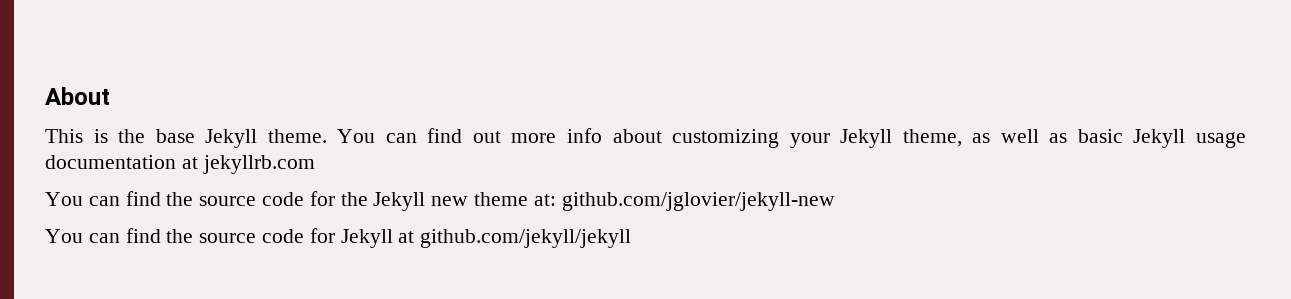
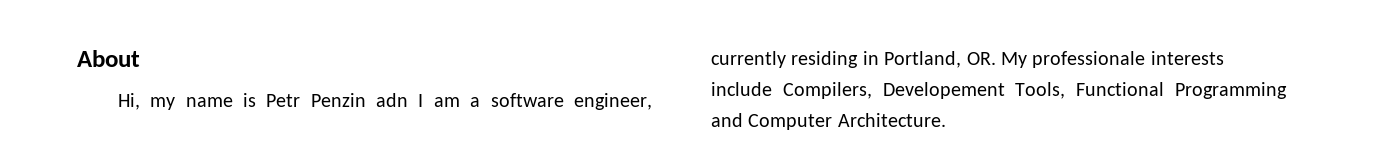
- This is the base Jekyll theme. You can find out more info about customizing your Jekyll theme, as well as basic Jekyll usage documentation at jekyllrb.com
- You can find the source code for the Jekyll new theme at: github.com/jglovier/jekyll-new
- You can find the source code for Jekyll at github.com/jekyll/jekyll
+ Hi, my name is Petr Penzin adn I am a software engineer, currently residing in Portland, OR. My professionale interests include Compilers, Developement Tools, Functional Programming and Computer Architecture.

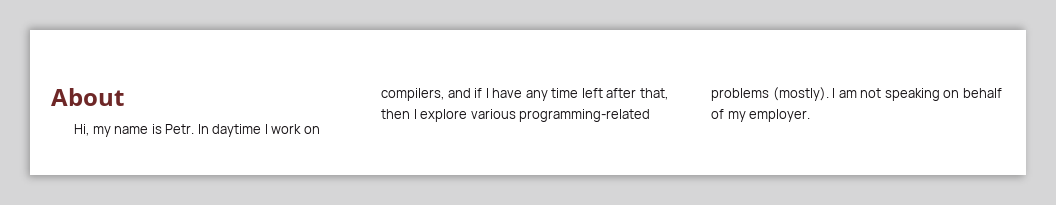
- Hi, my name is Petr Penzin adn I am a software engineer, currently residing in Portland, OR. My professionale interests include Compilers, Developement Tools, Functional Programming and Computer Architecture.
+ Hi, my name is Petr. In daytime I work on compilers, and if I have any time left after that, then I explore various programming-related problems (mostly). I am not speaking on behalf of my employer.

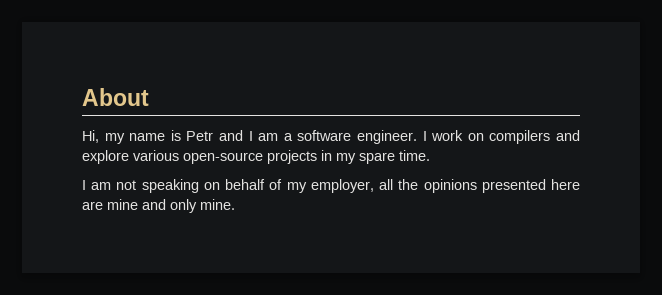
- Hi, my name is Petr. In daytime I work on compilers, and if I have any time left after that, then I explore various programming-related problems (mostly). I am not speaking on behalf of my employer.
+ Hi, my name is Petr and I am a software engineer. I work on compilers and explore various open-source projects in my spare time.
+ I am not speaking on behalf of my employer, all the opinions presented here are mine and only mine.

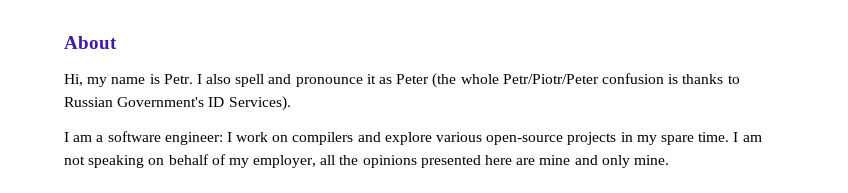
- Hi, my name is Petr and I am a software engineer. I work on compilers and explore various open-source projects in my spare time.
- I am not speaking on behalf of my employer, all the opinions presented here are mine and only mine.
+ Hi, my name is Petr. I also spell and pronounce it as Peter (the whole Petr/Piotr/Peter confusion is thanks to Russian Government's ID Services).
+ I am a software engineer: I work on compilers and explore various open-source projects in my spare time. I am not speaking on behalf of my employer, all the opinions presented here are mine and only mine.

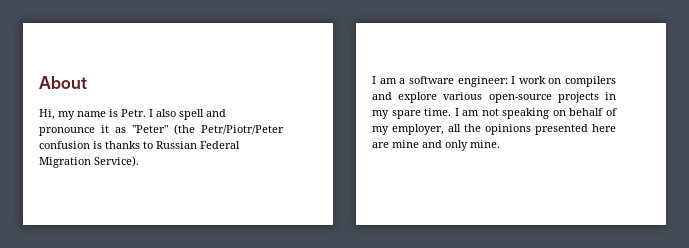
- I also spell and pronounce it as Peter (the whole Petr/Piotr/Peter confusion is thanks to Russian Government's ID Services).
+ I also spell and pronounce it as "Peter" (the Petr/Piotr/Peter confusion is thanks to Russian Federal Migration Service).

